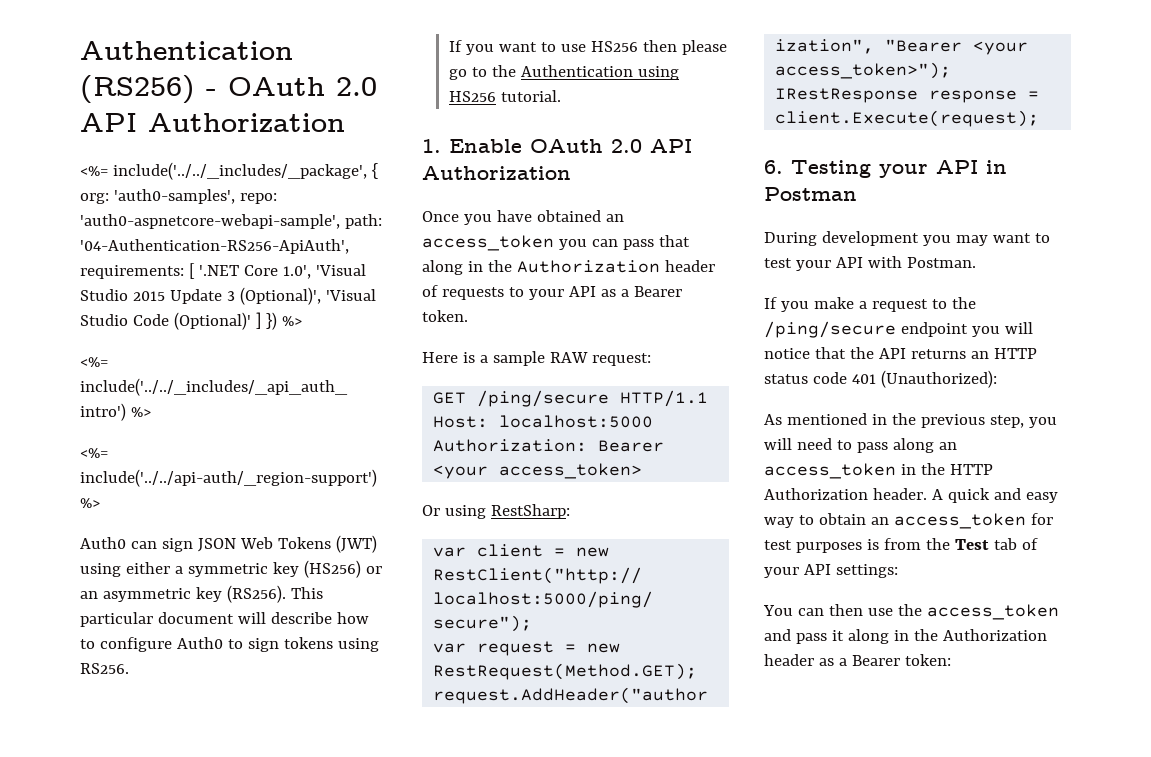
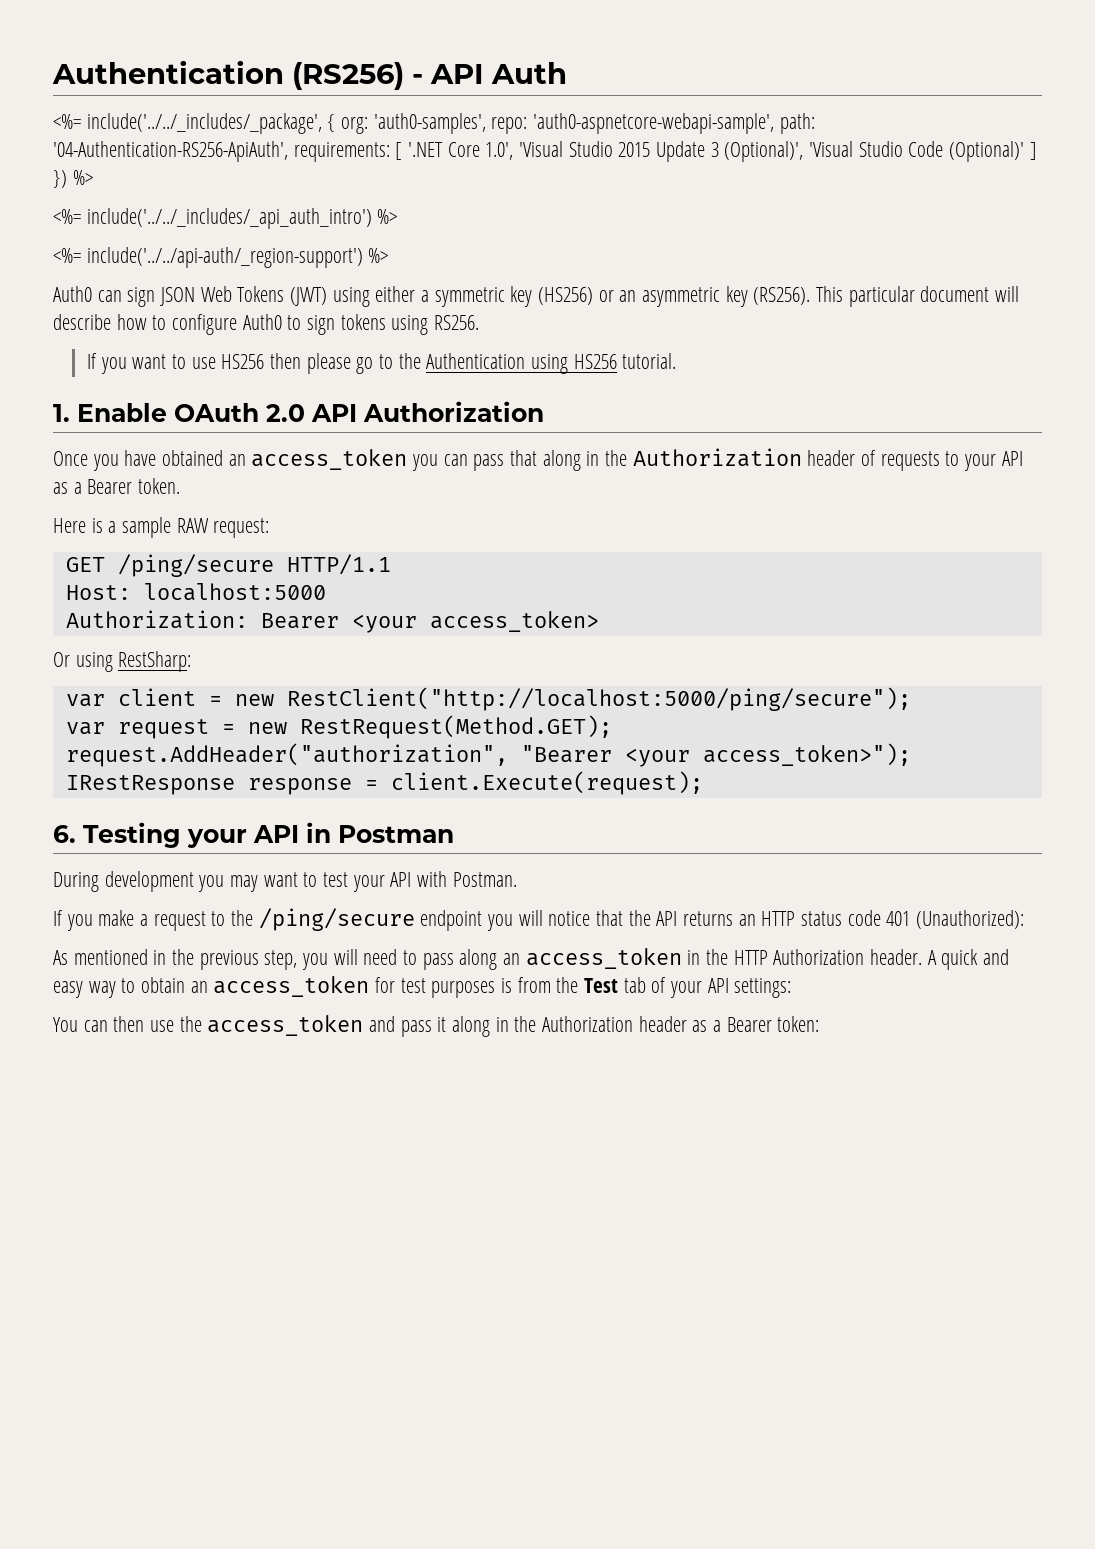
- Authentication (RS256) - OAuth 2.0 API Authorization
+ Authentication (RS256) - API Auth

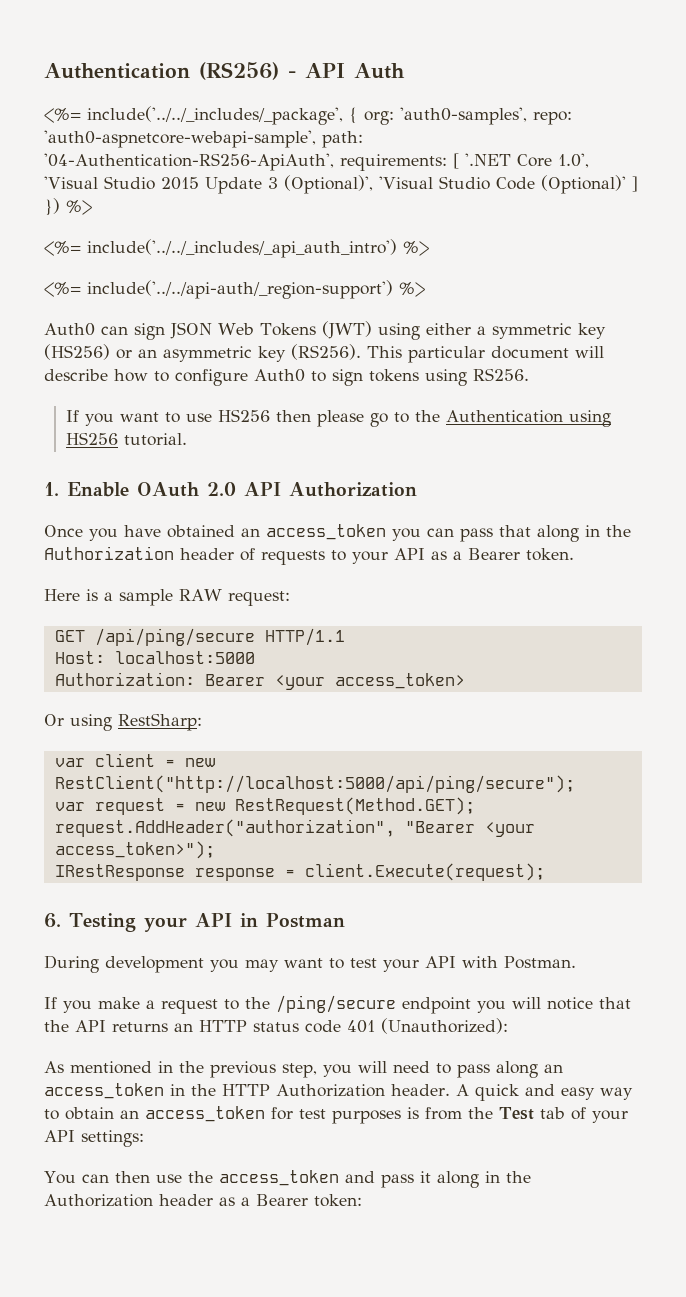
- GET /ping/secure HTTP/1.1
+ GET /api/ping/secure HTTP/1.1
- var client = new RestClient("http://localhost:5000/ping/secure");
+ var client = new RestClient("http://localhost:5000/api/ping/secure");

